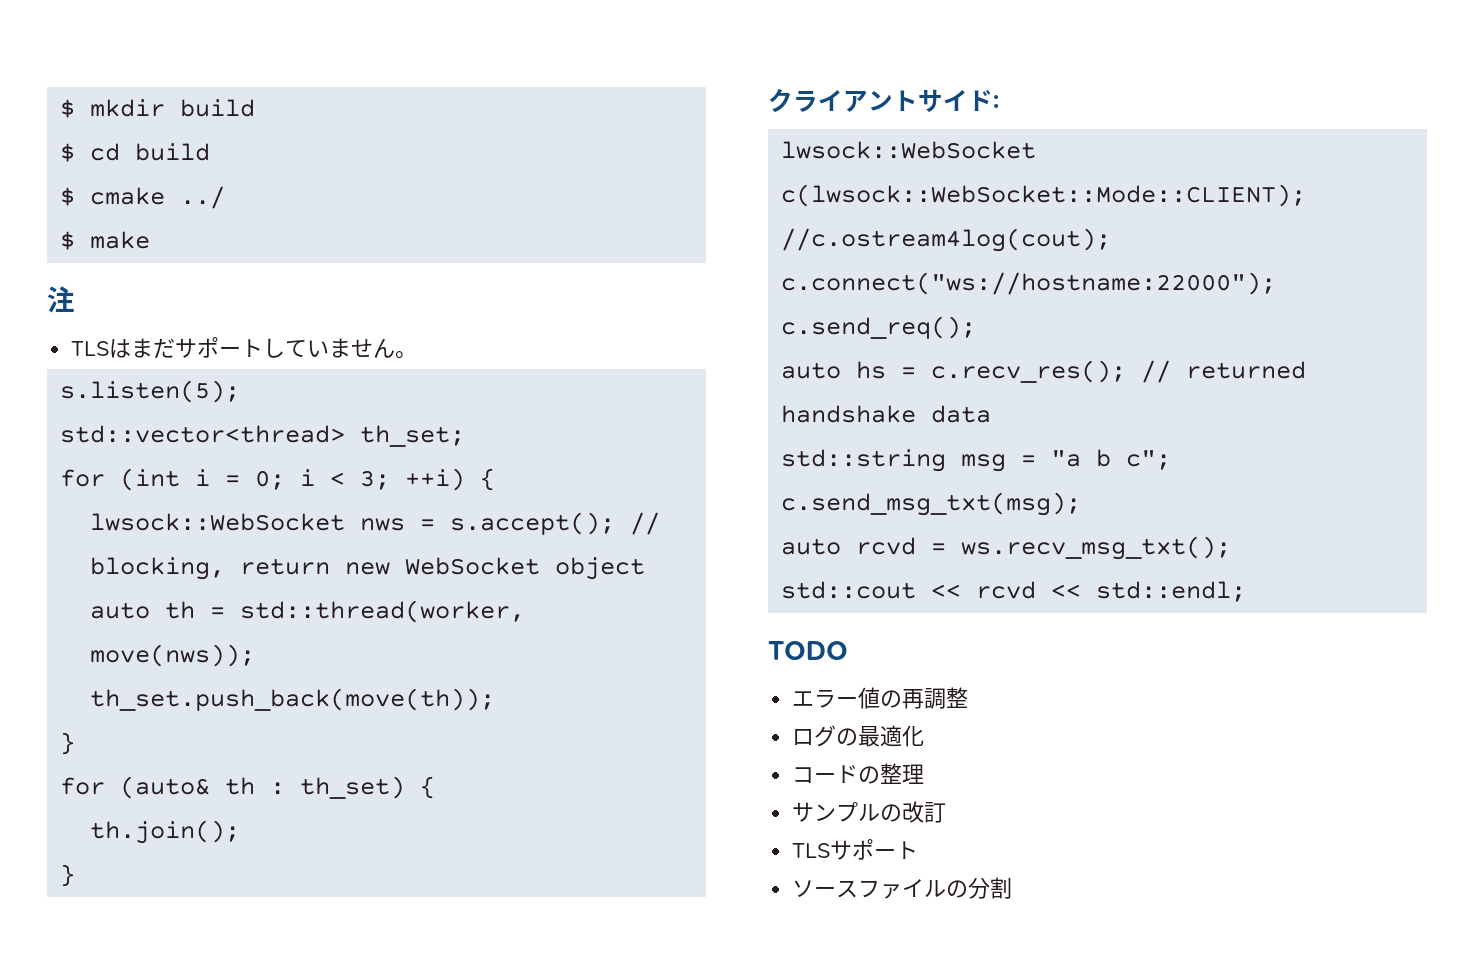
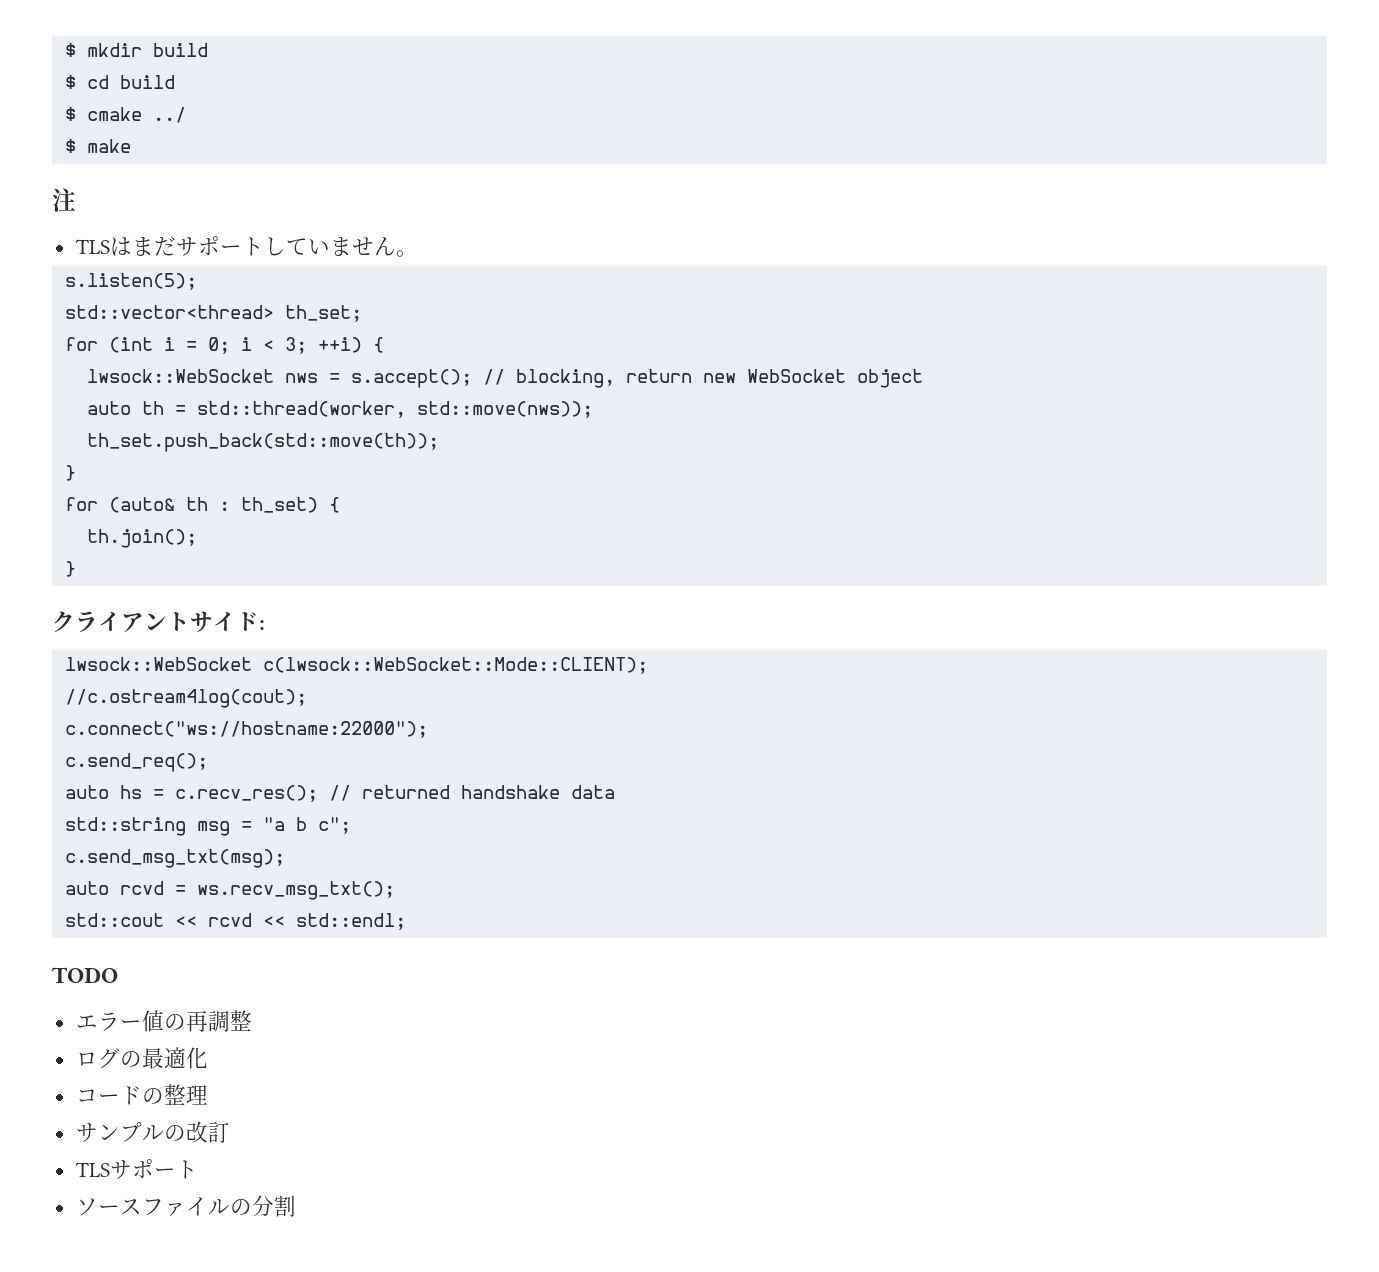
- auto th = std::thread(worker, move(nws));
- th_set.push_back(move(th));
+ auto th = std::thread(worker, std::move(nws));
+ th_set.push_back(std::move(th));

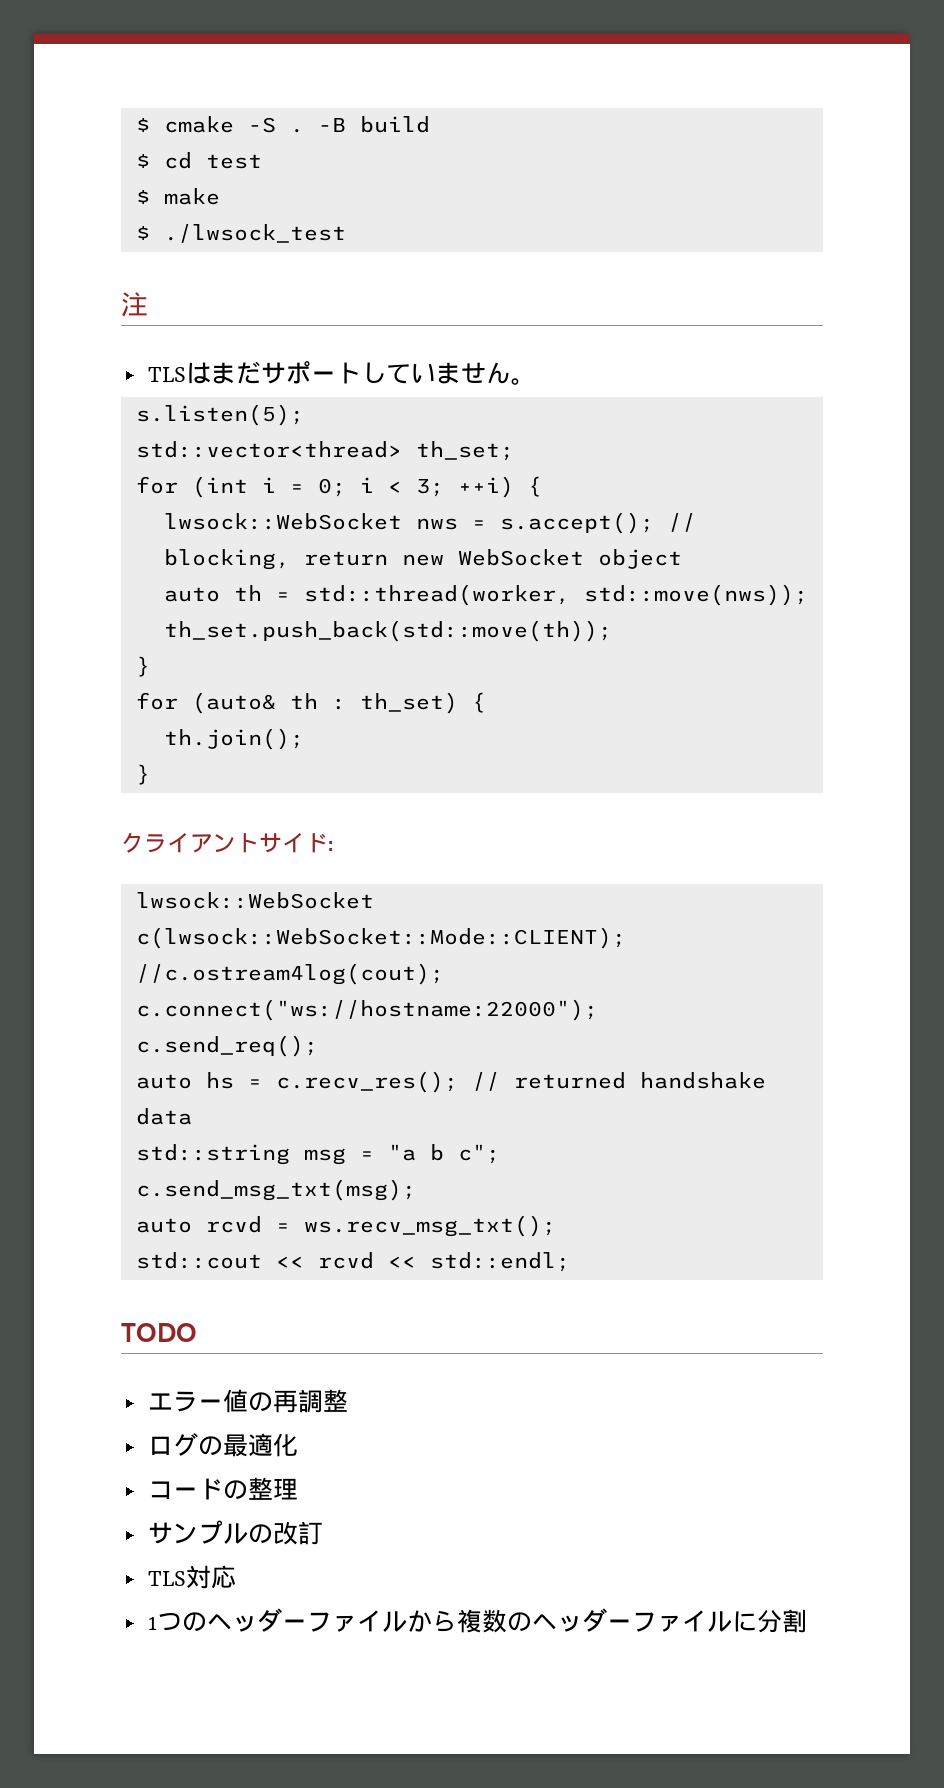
- $ mkdir build
+ $ cmake -S . -B build
- $ cd build
- $ cmake ../
+ $ cd test
+ $ ./lwsock_test
- TLSサポート
- ソースファイルの分割
+ TLS対応
+ 1つのヘッダーファイルから複数のヘッダーファイルに分割

